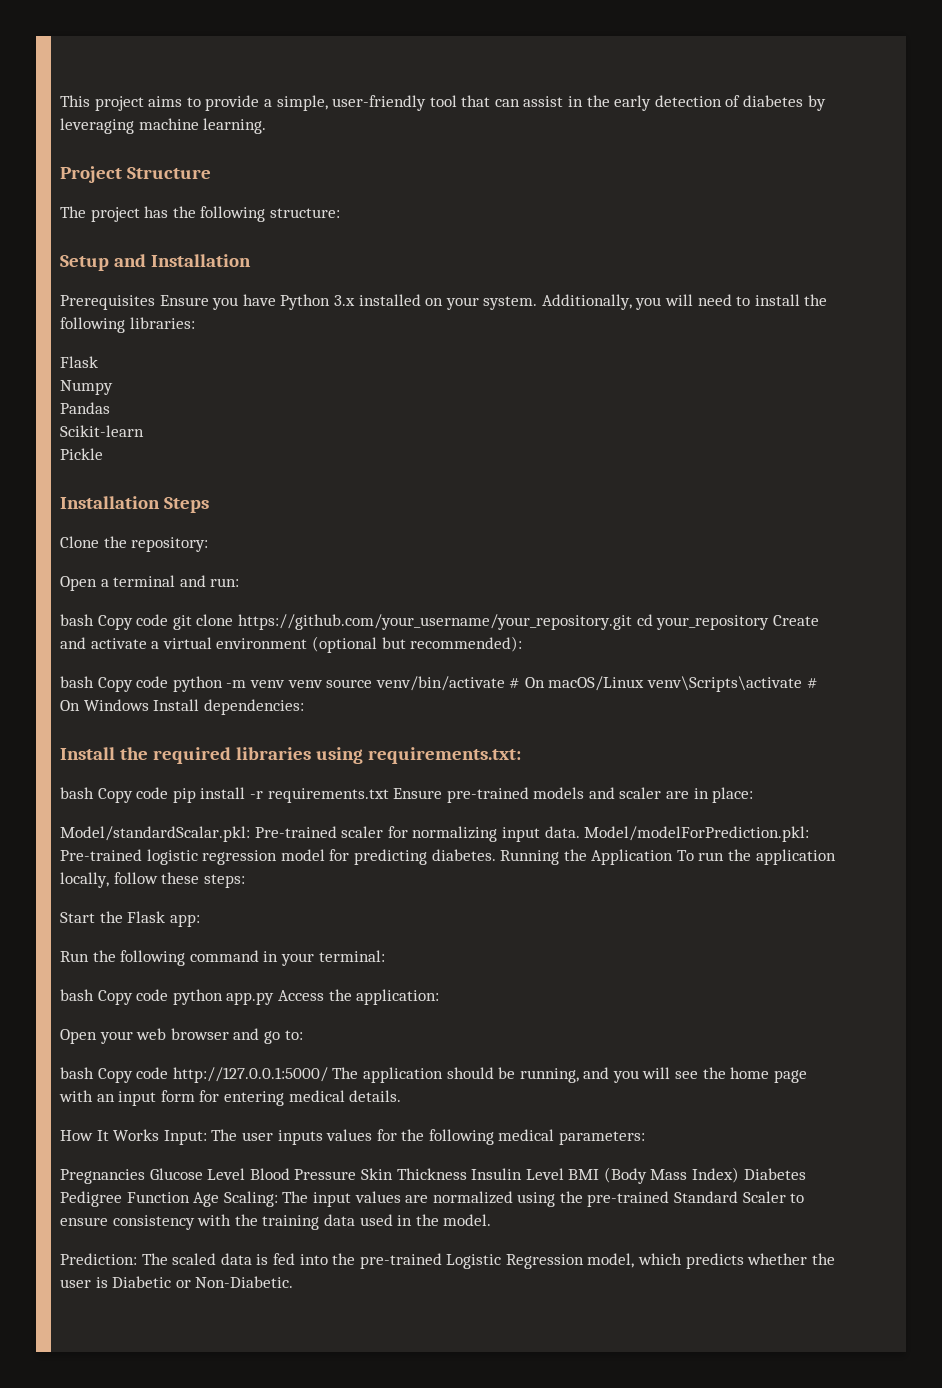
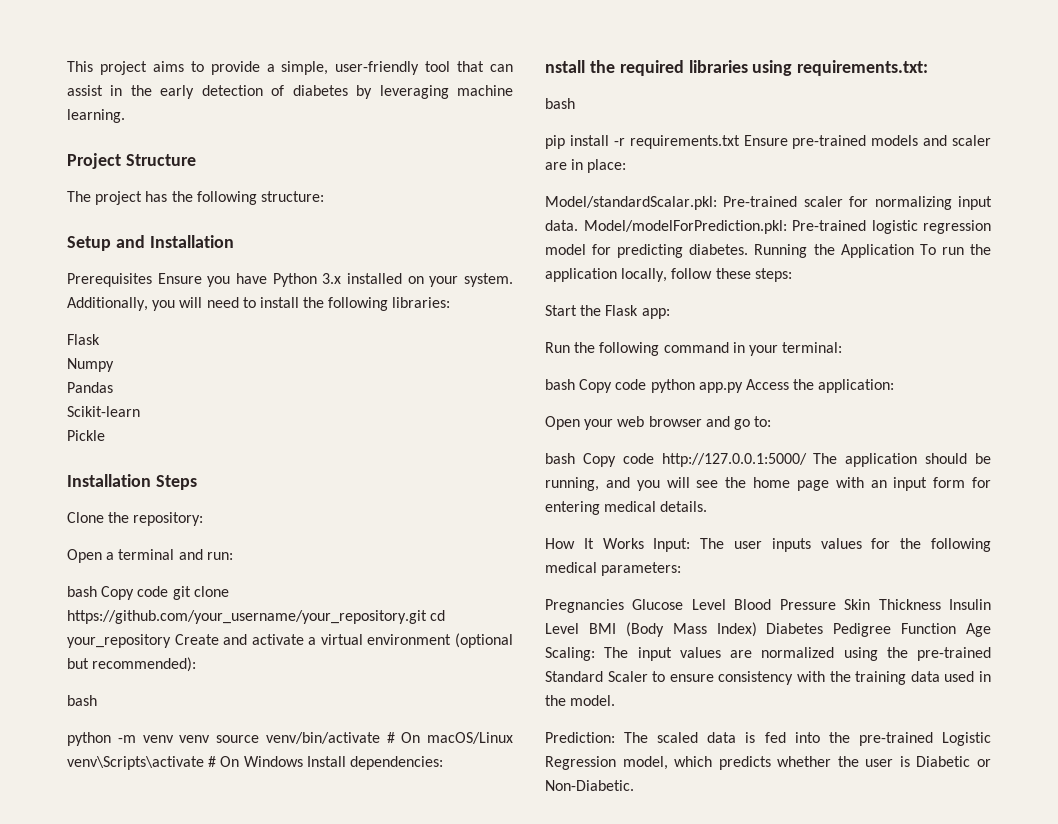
  bash Copy code git clone https://github.com/your_username/your_repository.git cd your_repository Create and activate a virtual environment (optional but recommended):
- bash Copy code python -m venv venv source venv/bin/activate # On macOS/Linux venv\Scripts\activate # On Windows Install dependencies:
+ bash
+ python -m venv venv source venv/bin/activate # On macOS/Linux venv\Scripts\activate # On Windows Install dependencies:
- Install the required libraries using requirements.txt:
- bash Copy code pip install -r requirements.txt Ensure pre-trained models and scaler are in place:
+ nstall the required libraries using requirements.txt:
+ bash
+ pip install -r requirements.txt Ensure pre-trained models and scaler are in place:

